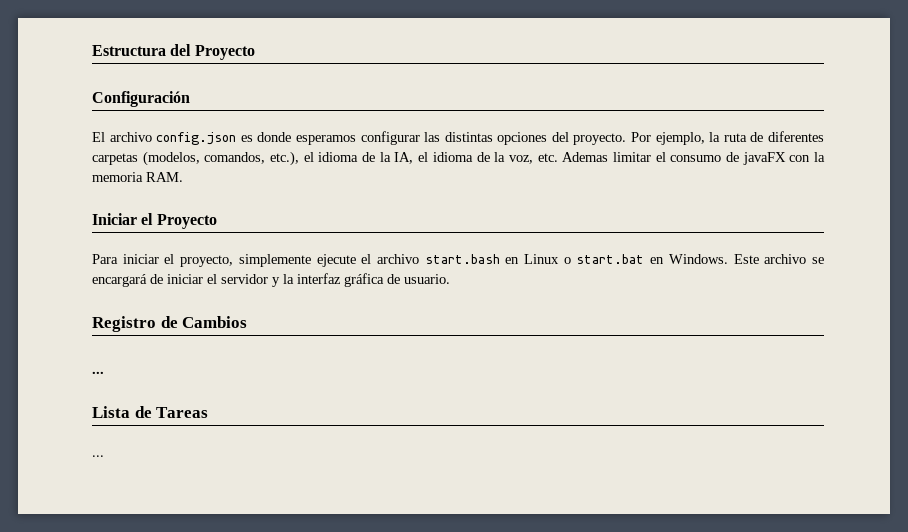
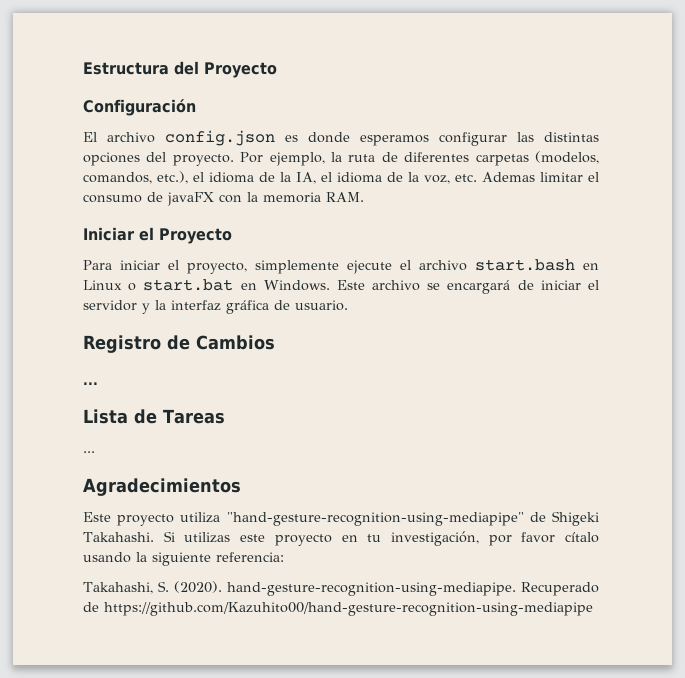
+ Agradecimientos
+ Este proyecto utiliza "hand-gesture-recognition-using-mediapipe" de Shigeki Takahashi. Si utilizas este proyecto en tu investigación, por favor cítalo usando la siguiente referencia:
+ Takahashi, S. (2020). hand-gesture-recognition-using-mediapipe. Recuperado de https://github.com/Kazuhito00/hand-gesture-recognition-using-mediapipe

